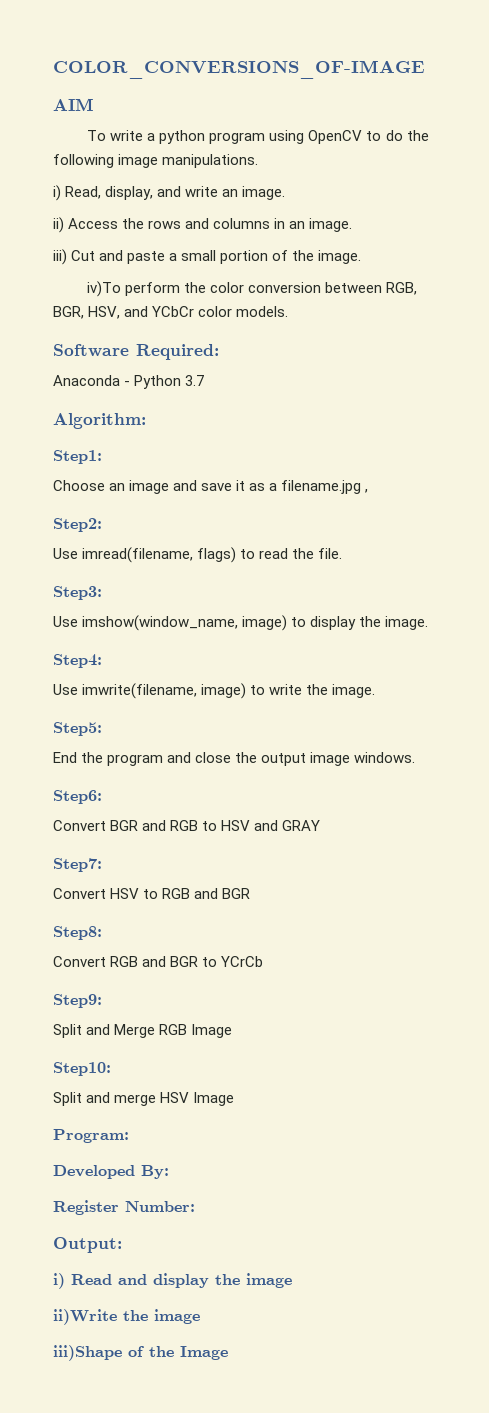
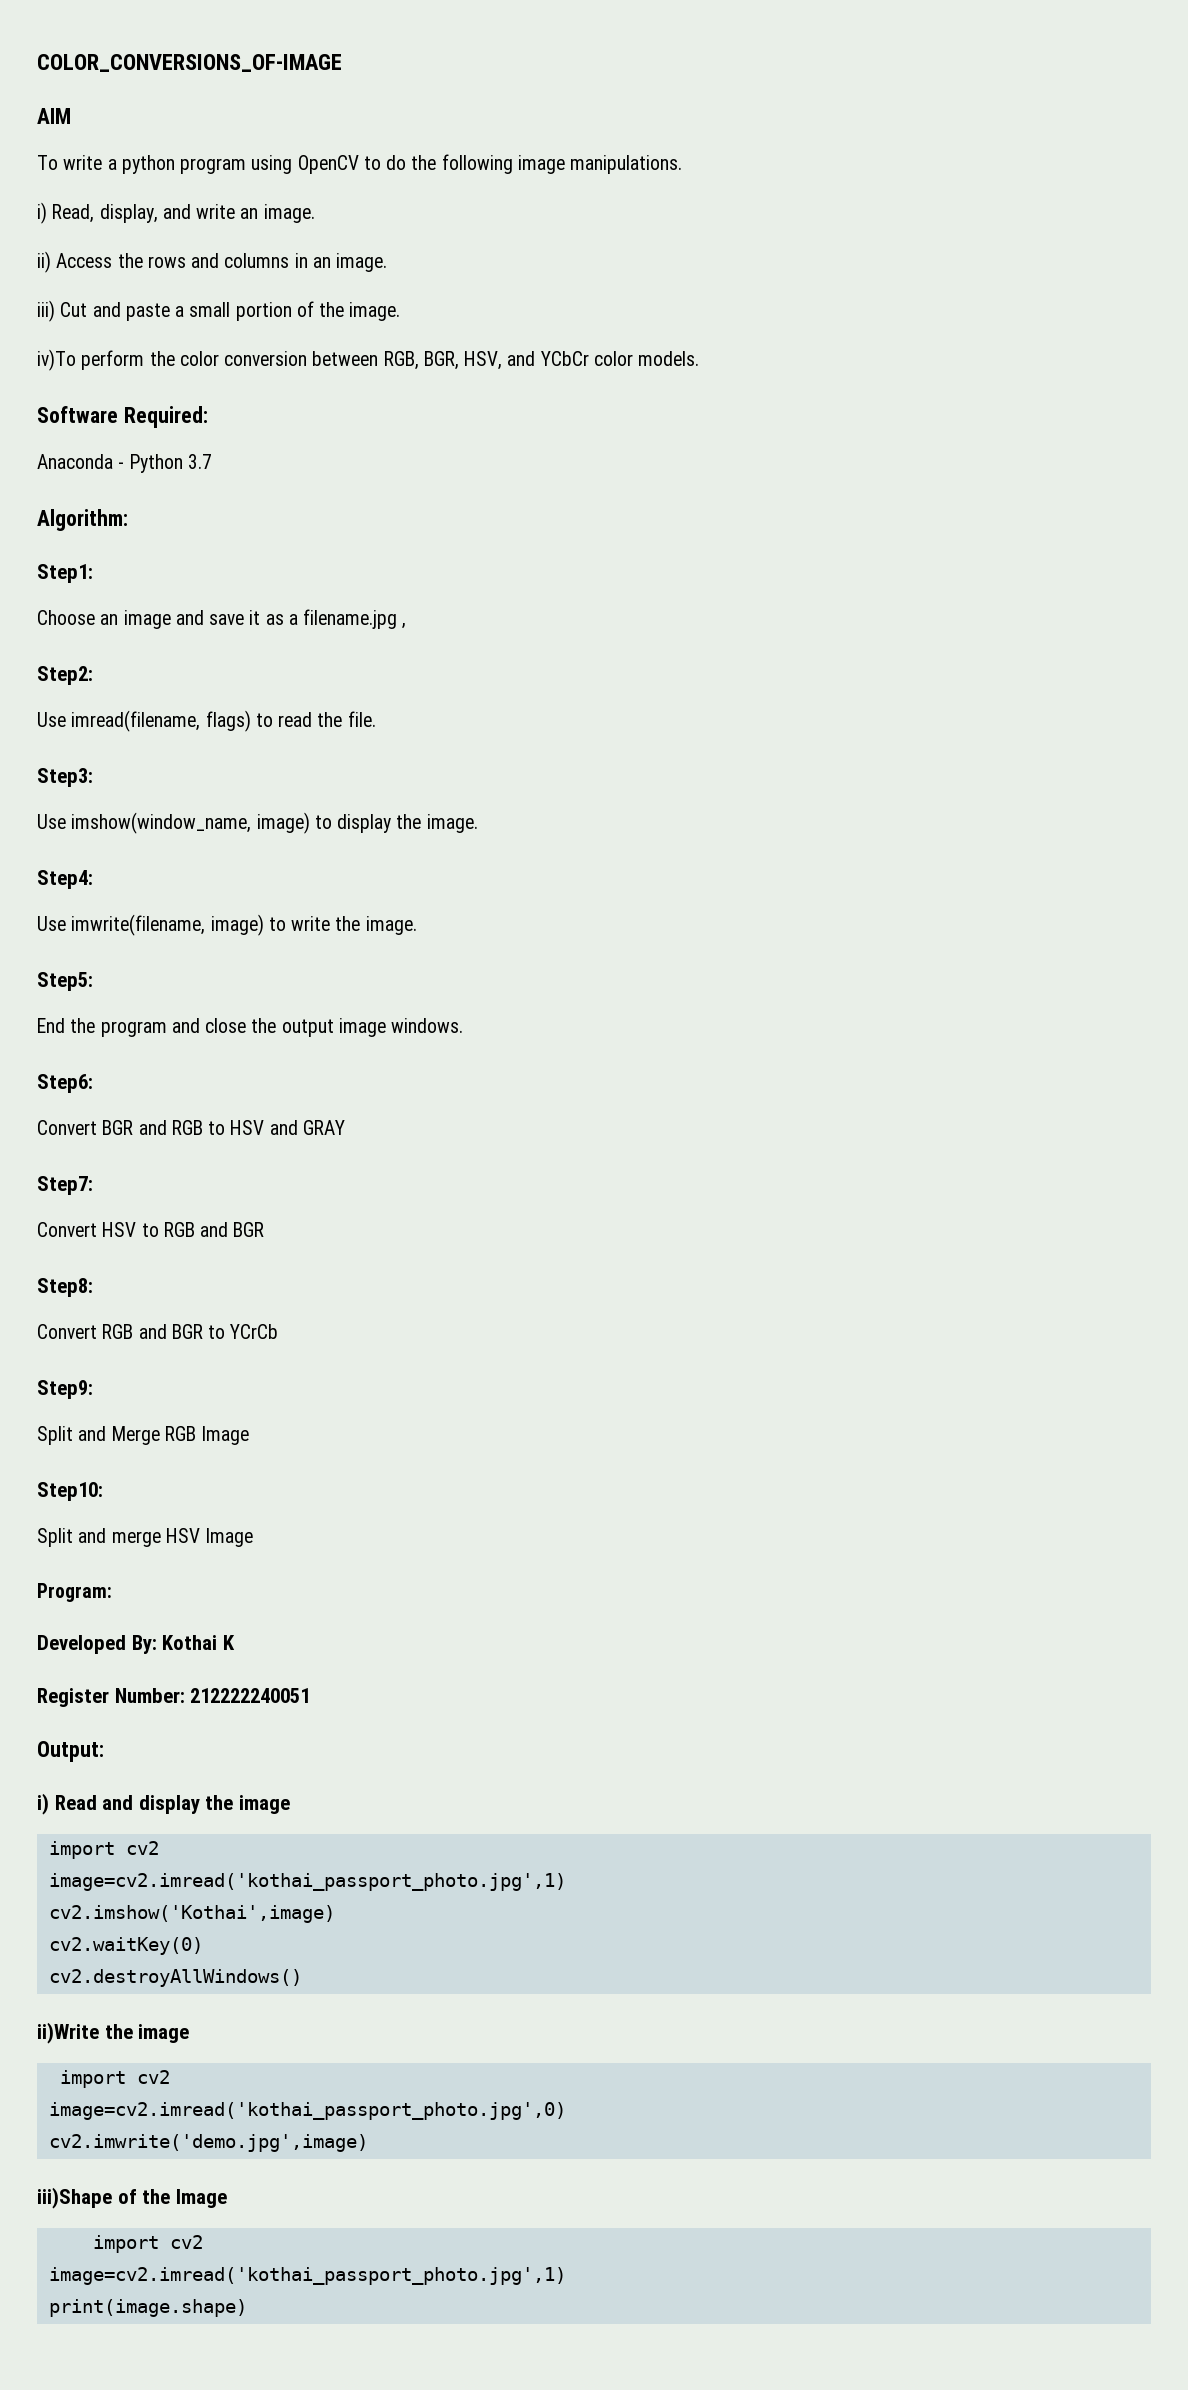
- Developed By:
+ Developed By: Kothai K
- Register Number:
+ Register Number: 212222240051
  i) Read and display the image
+ import cv2
+ image=cv2.imread('kothai_passport_photo.jpg',1)
+ cv2.imshow('Kothai',image)
+ cv2.waitKey(0)
+ cv2.destroyAllWindows()
  ii)Write the image
+ import cv2
+ image=cv2.imread('kothai_passport_photo.jpg',0)
+ cv2.imwrite('demo.jpg',image)
  iii)Shape of the Image
+ import cv2
+ image=cv2.imread('kothai_passport_photo.jpg',1)
+ print(image.shape)

